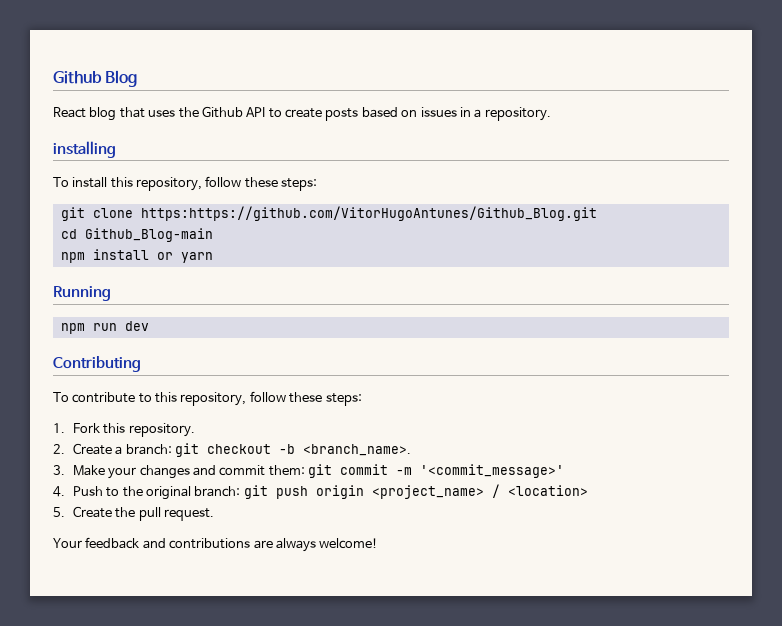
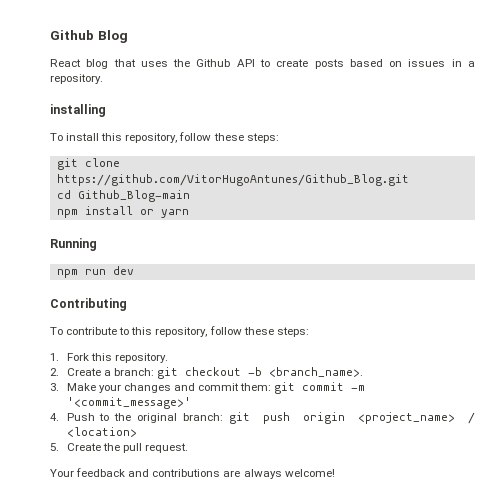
- git clone https:https://github.com/VitorHugoAntunes/Github_Blog.git
+ git clone https://github.com/VitorHugoAntunes/Github_Blog.git

